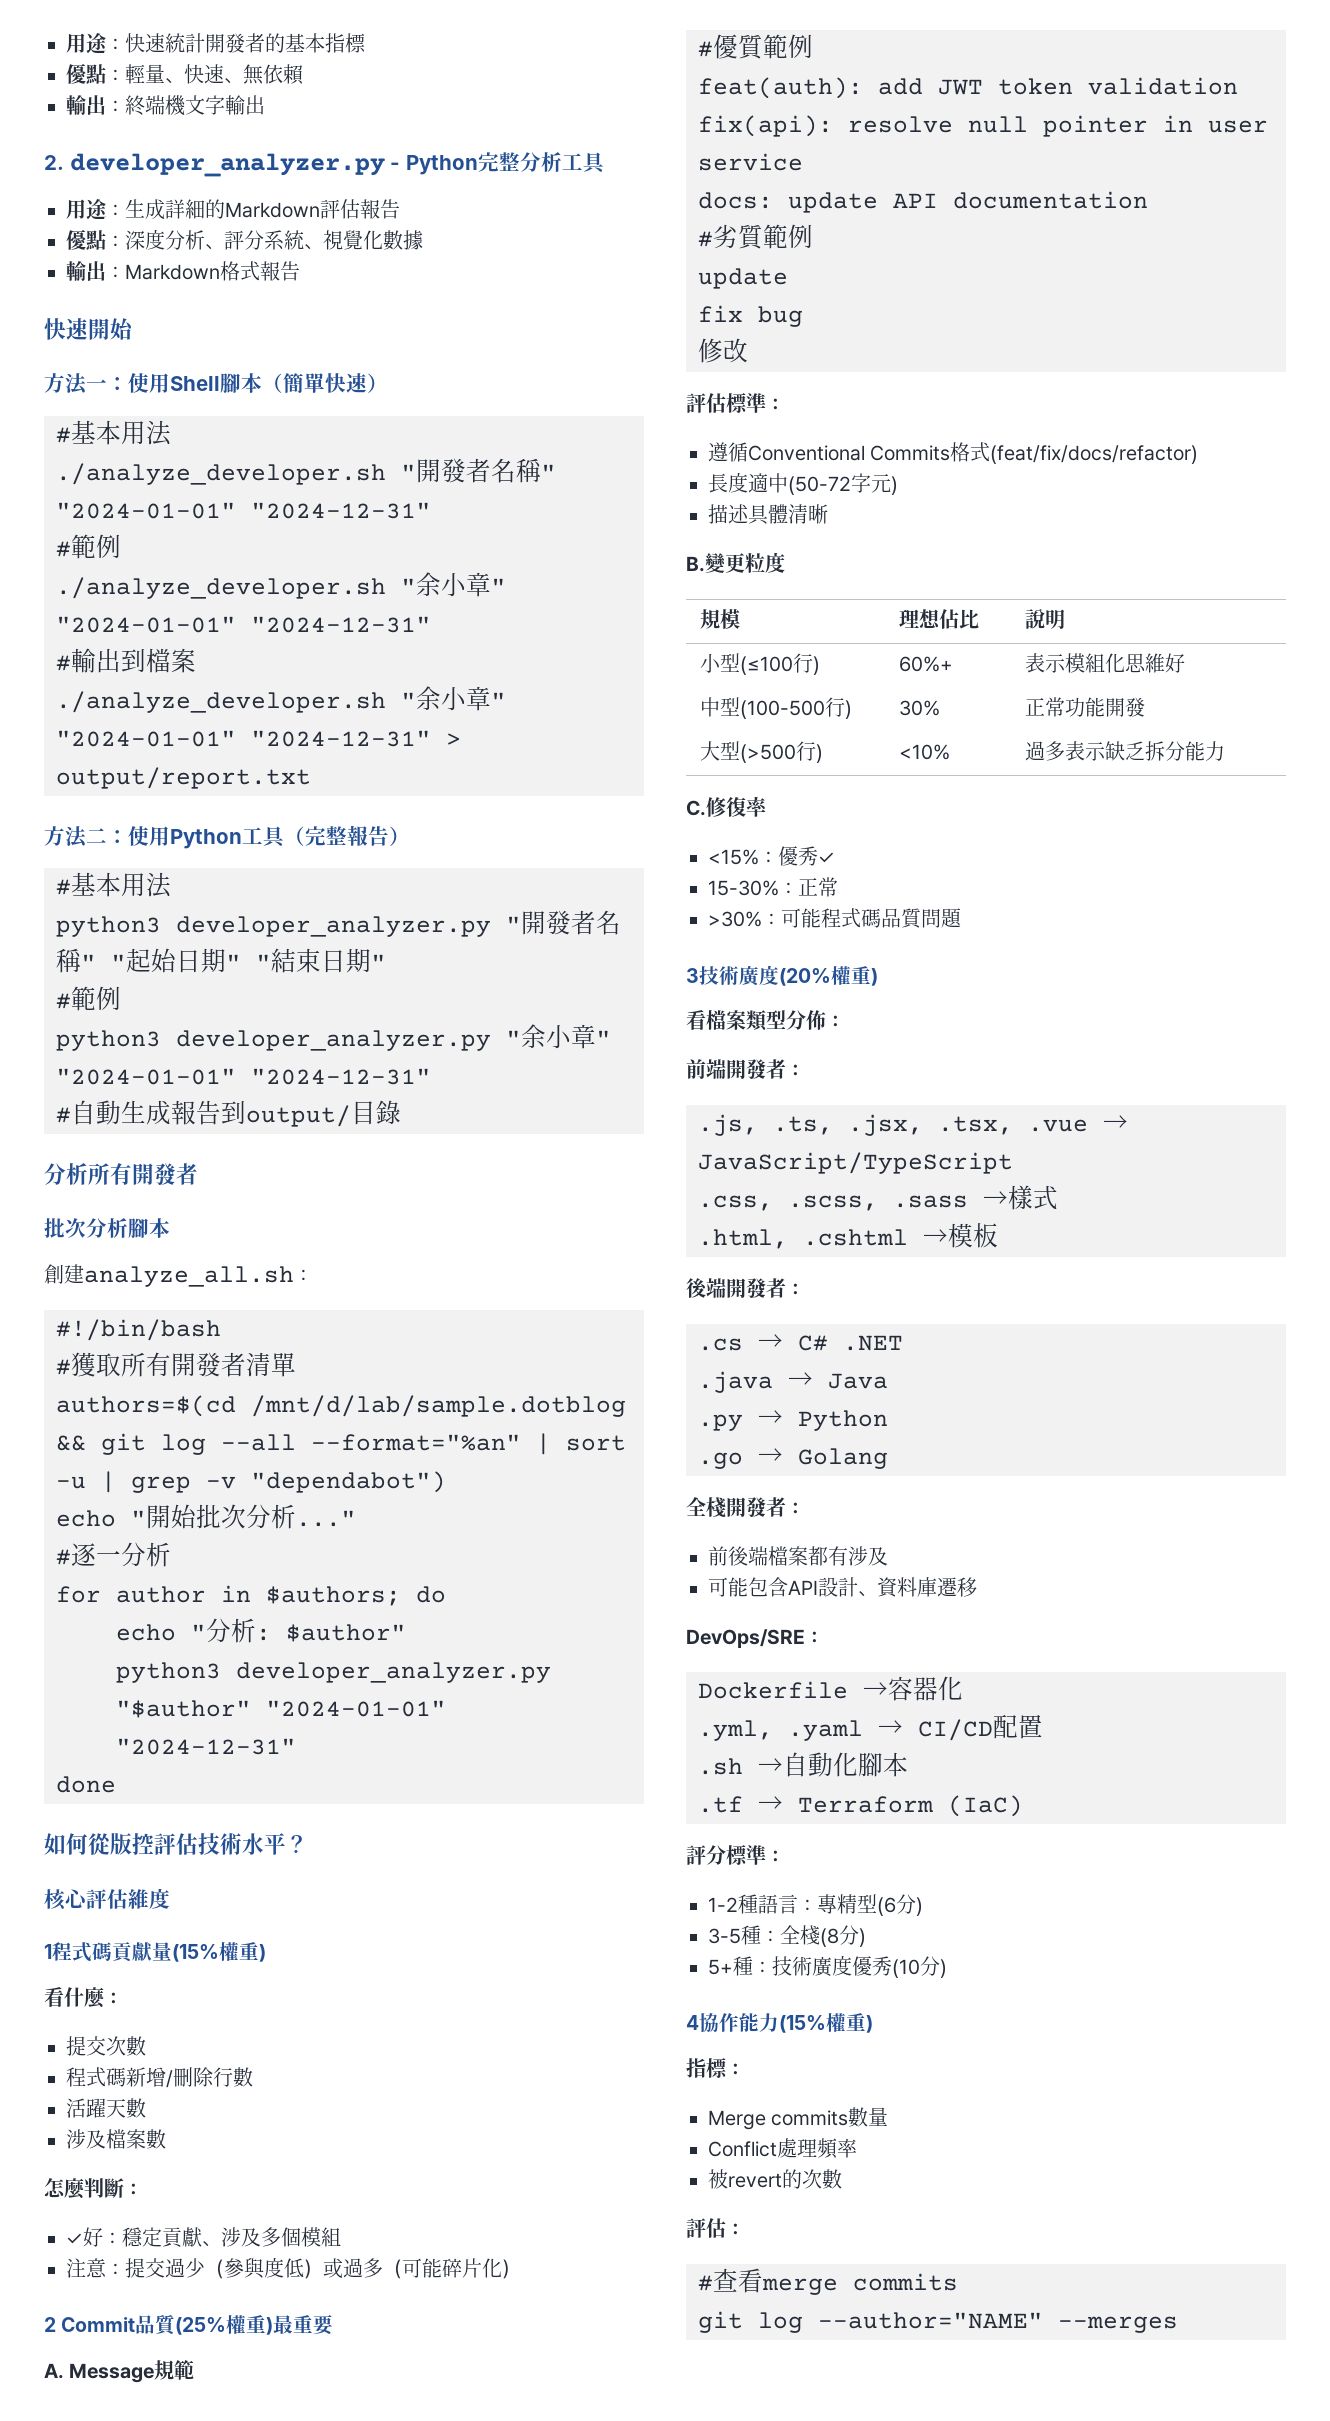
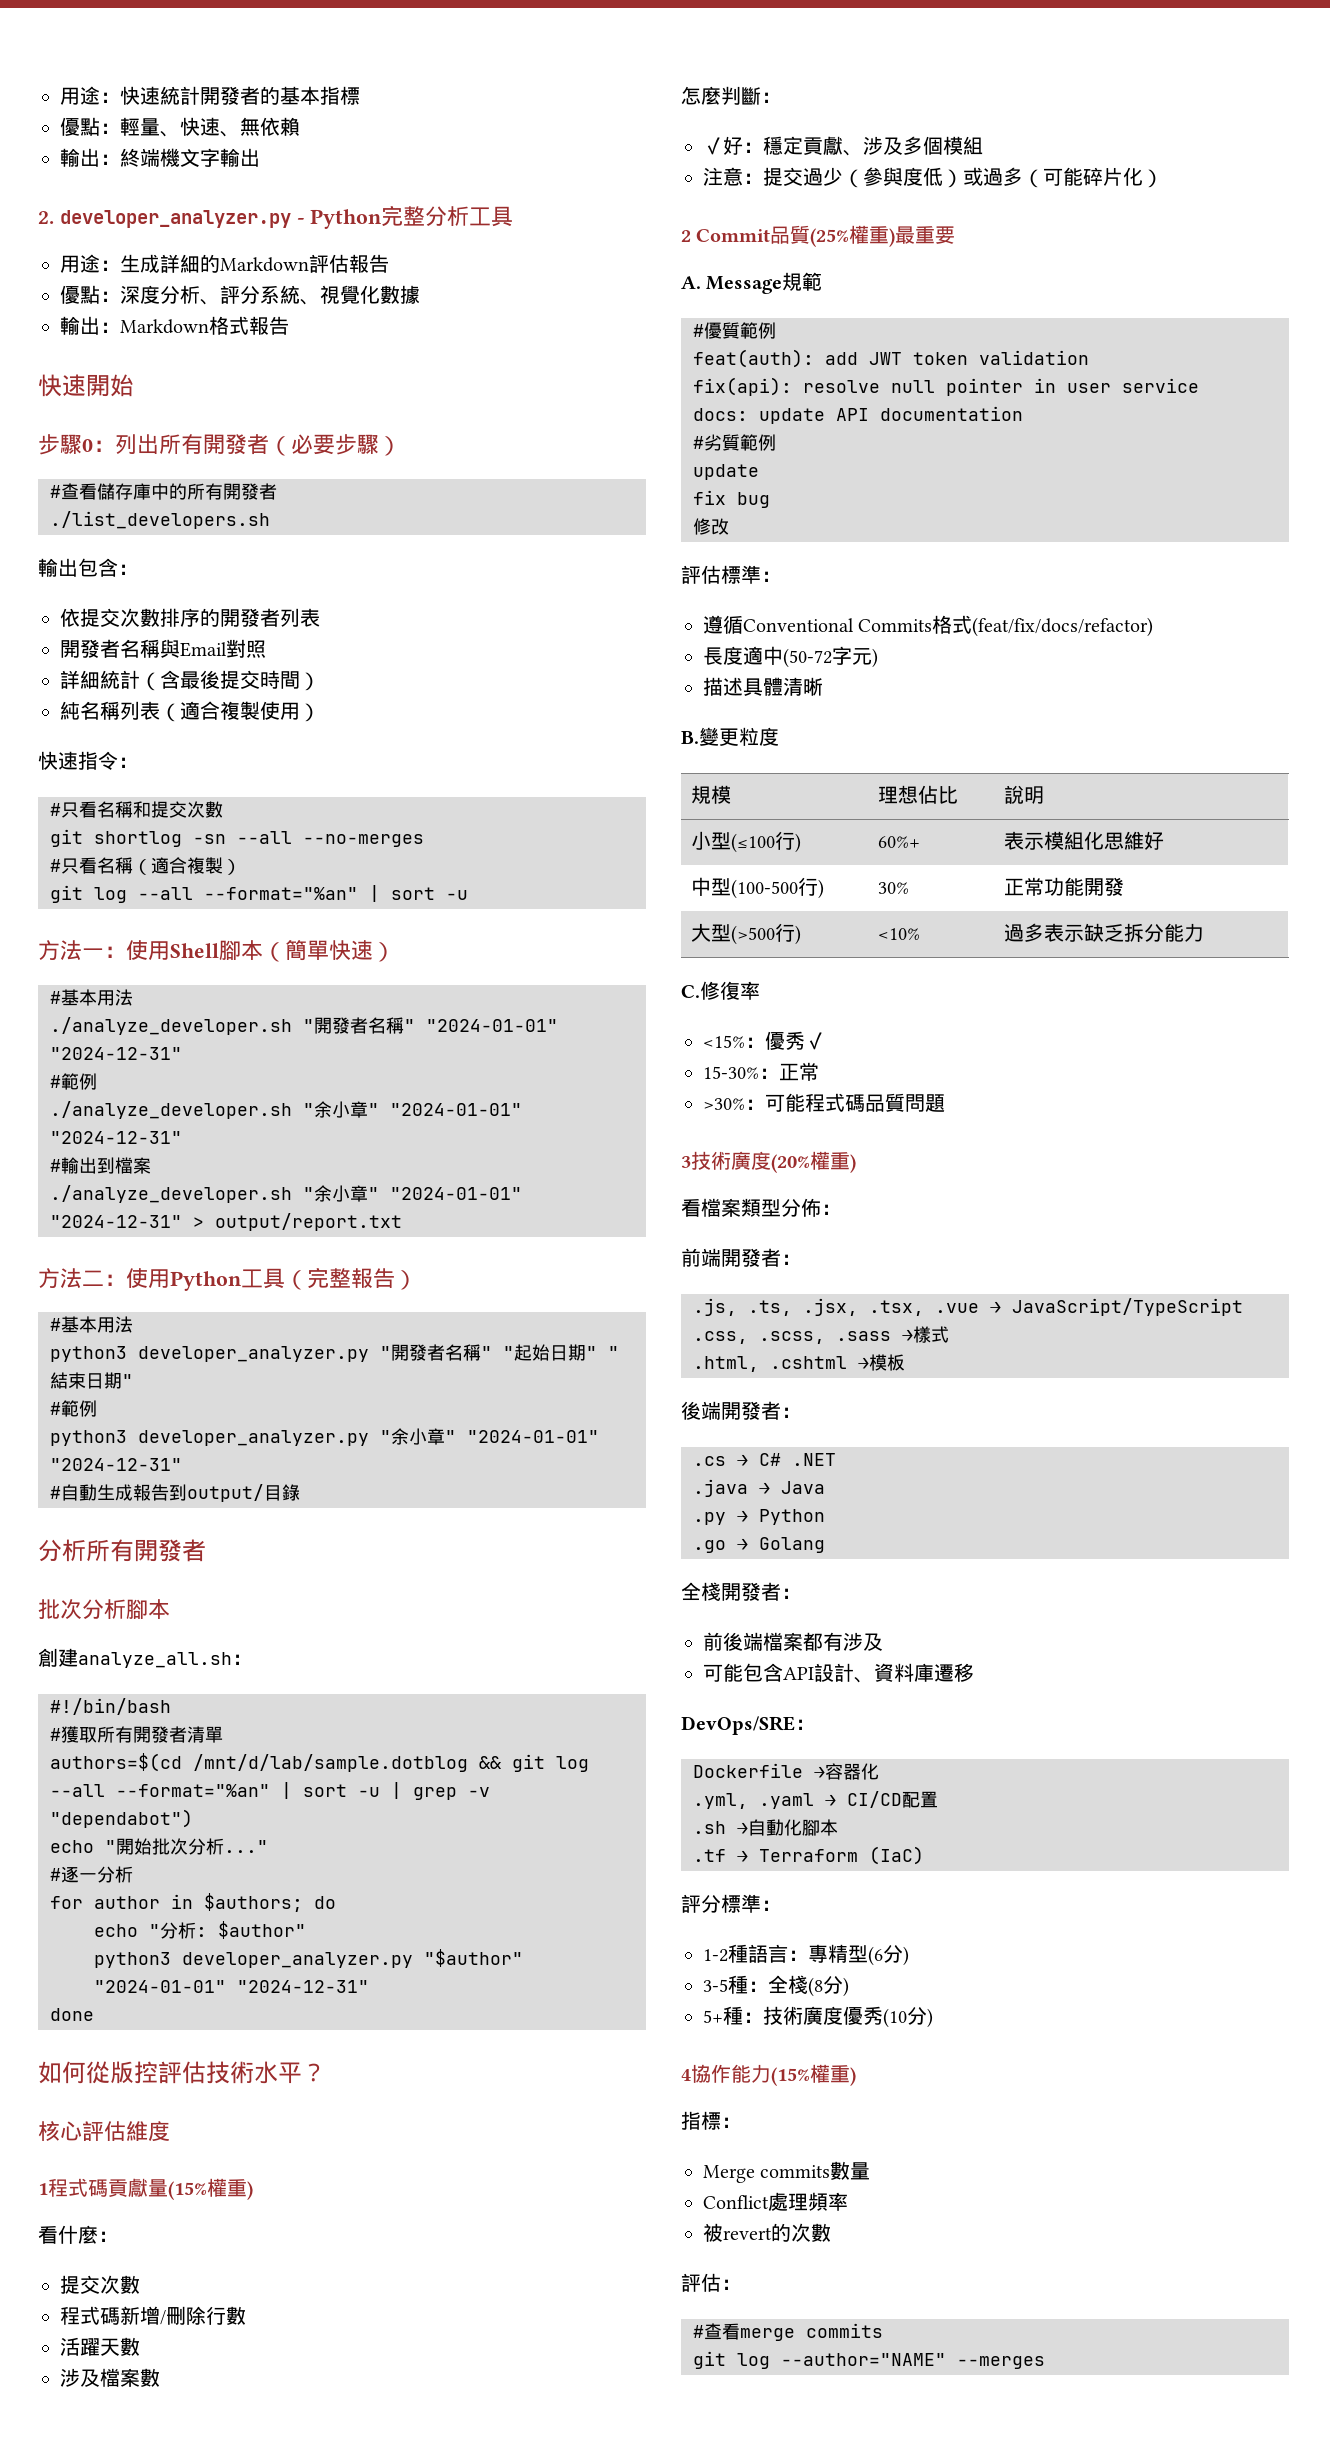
+ 步驟0：列出所有開發者（必要步驟）
+ #查看儲存庫中的所有開發者
+ ./list_developers.sh
+ 輸出包含：
+ 依提交次數排序的開發者列表
+ 開發者名稱與Email對照
+ 詳細統計（含最後提交時間）
+ 純名稱列表（適合複製使用）
+ 快速指令：
+ #只看名稱和提交次數
+ git shortlog -sn --all --no-merges
+ #只看名稱（適合複製）
+ git log --all --format="%an" | sort -u

